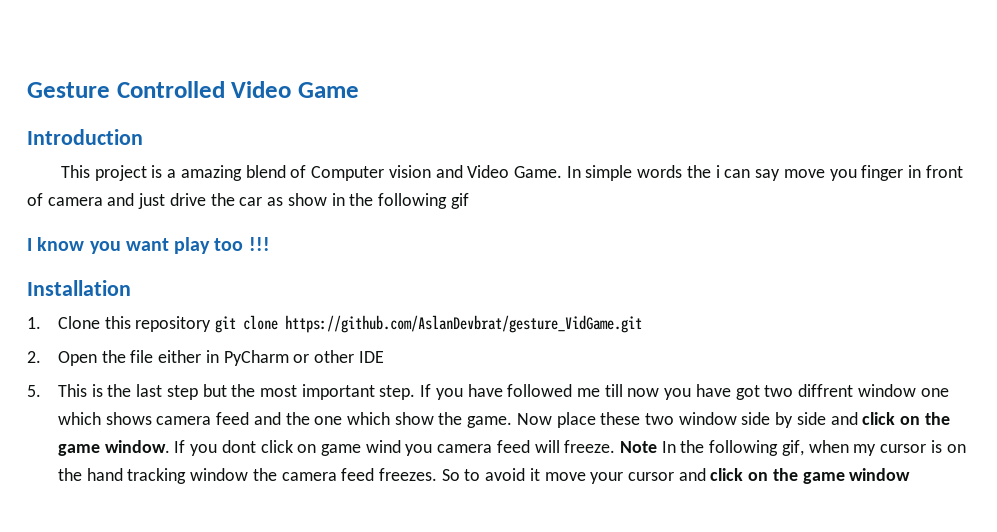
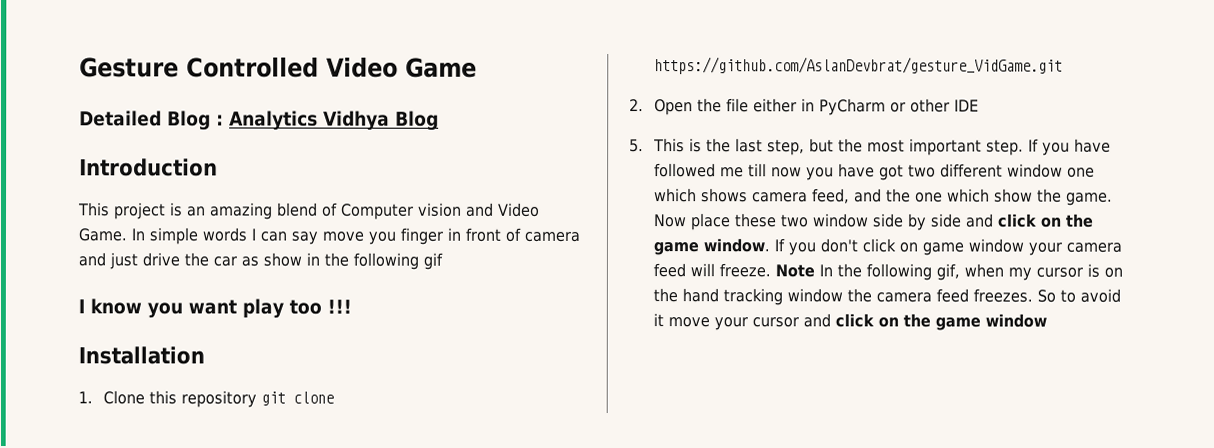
+ Detailed Blog : Analytics Vidhya Blog
- This project is a amazing blend of Computer vision and Video Game.
+ This project is an amazing blend of Computer vision and Video Game.
- In simple words the i can say move you finger in front of camera and just drive the car as show in the following gif
+ In simple words I can say move you finger in front of camera and just drive the car as show in the following gif
- 5. This is the last step but the most important step.
+ 5. This is the last step, but the most important step.
- If you have followed me till now you have got two diffrent window one which shows camera feed and the one which show the game.
+ If you have followed me till now you have got two different window one which shows camera feed, and the one which show the game.
- If you dont click on game wind you camera feed will freeze.
+ If you don't click on game window your camera feed will freeze.

